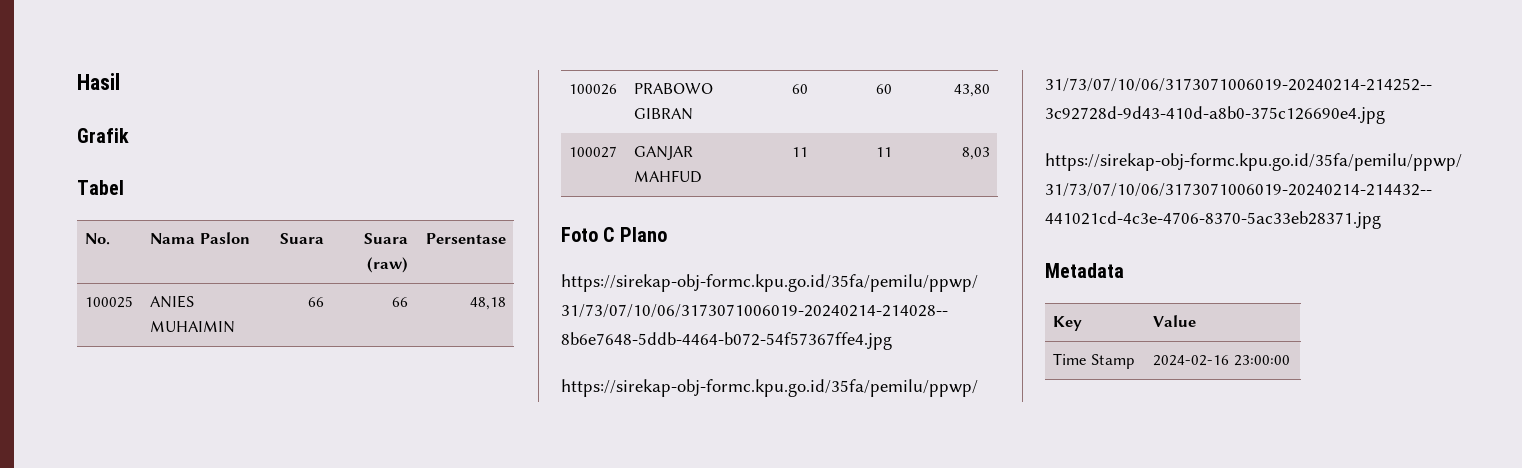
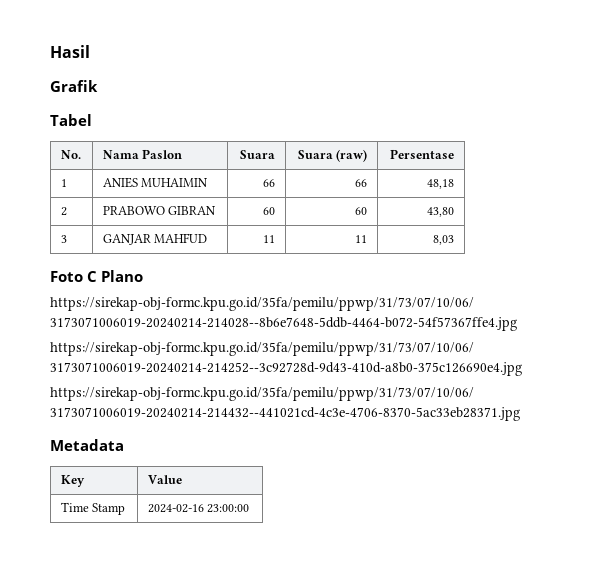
- 100025 | ANIES MUHAIMIN | 66 | 66 | 48,18
+ 1 | ANIES MUHAIMIN | 66 | 66 | 48,18
- 100026 | PRABOWO GIBRAN | 60 | 60 | 43,80
+ 2 | PRABOWO GIBRAN | 60 | 60 | 43,80
- 100027 | GANJAR MAHFUD | 11 | 11 | 8,03
+ 3 | GANJAR MAHFUD | 11 | 11 | 8,03

